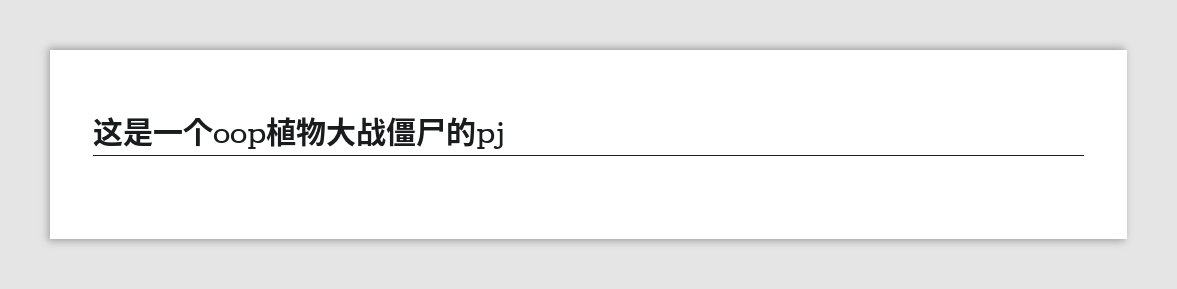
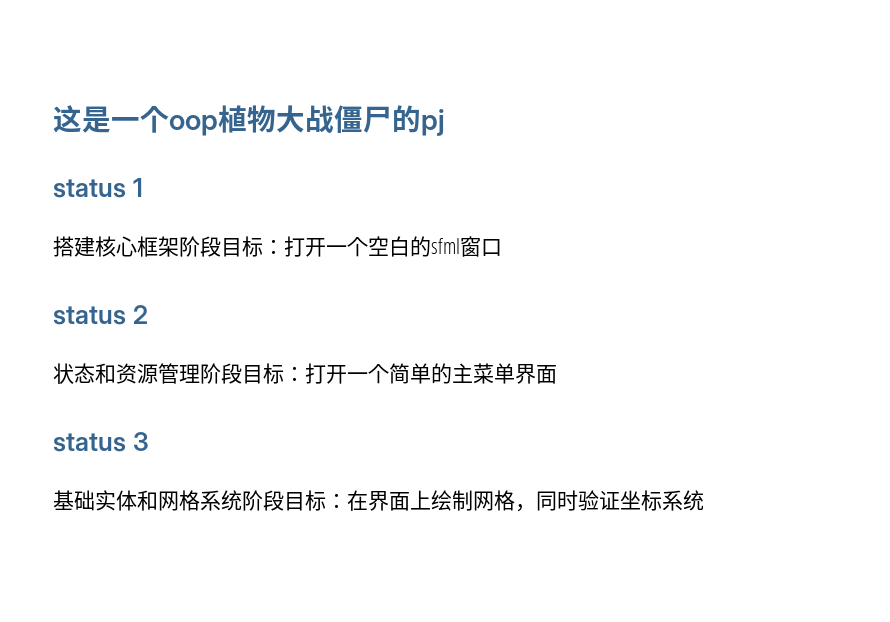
+ status 1
+ 搭建核心框架阶段目标：打开一个空白的sfml窗口
+ status 2
+ 状态和资源管理阶段目标：打开一个简单的主菜单界面
+ status 3
+ 基础实体和网格系统阶段目标：在界面上绘制网格，同时验证坐标系统

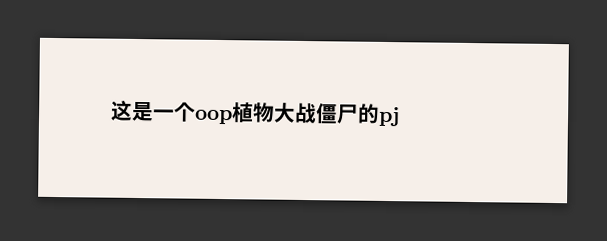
- status 1
- 搭建核心框架阶段目标：打开一个空白的sfml窗口
- status 2
- 状态和资源管理阶段目标：打开一个简单的主菜单界面
- status 3
- 基础实体和网格系统阶段目标：在界面上绘制网格，同时验证坐标系统

